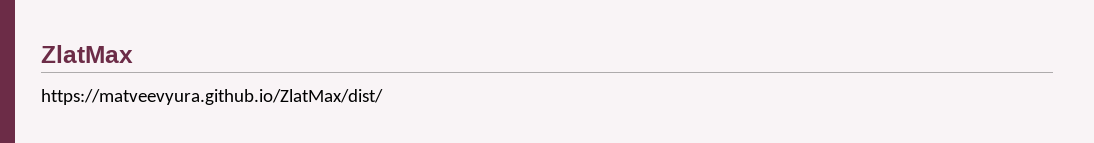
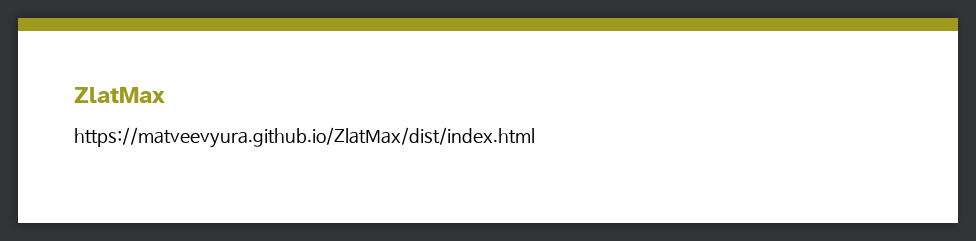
- https://matveevyura.github.io/ZlatMax/dist/
+ https://matveevyura.github.io/ZlatMax/dist/index.html

